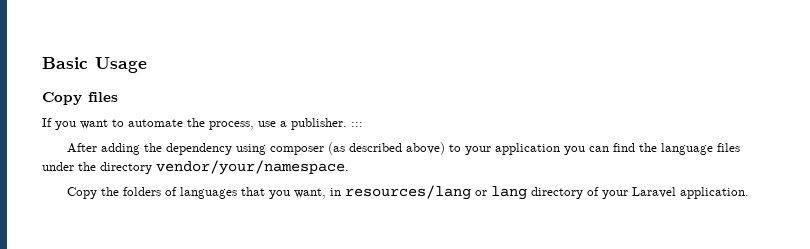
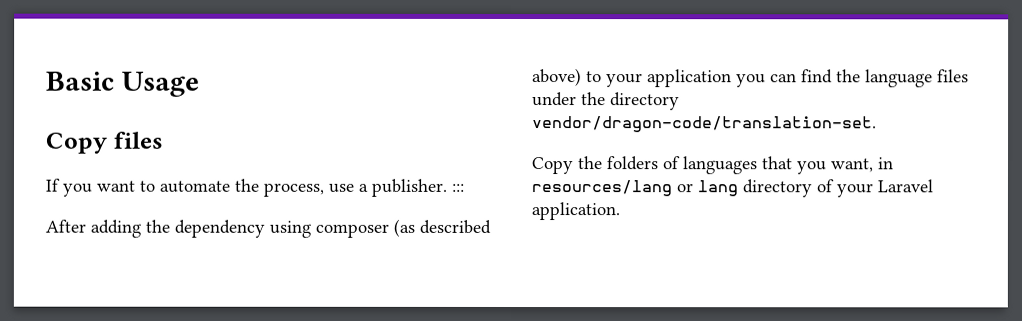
- After adding the dependency using composer (as described above) to your application you can find the language files under the directory vendor/your/namespace.
+ After adding the dependency using composer (as described above) to your application you can find the language files under the directory vendor/dragon-code/translation-set.

